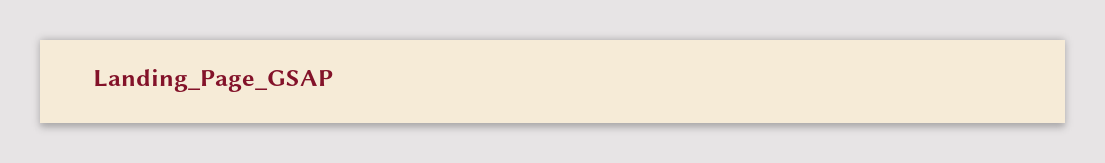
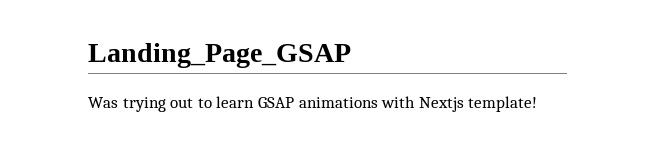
+ Was trying out to learn GSAP animations with Nextjs template!

